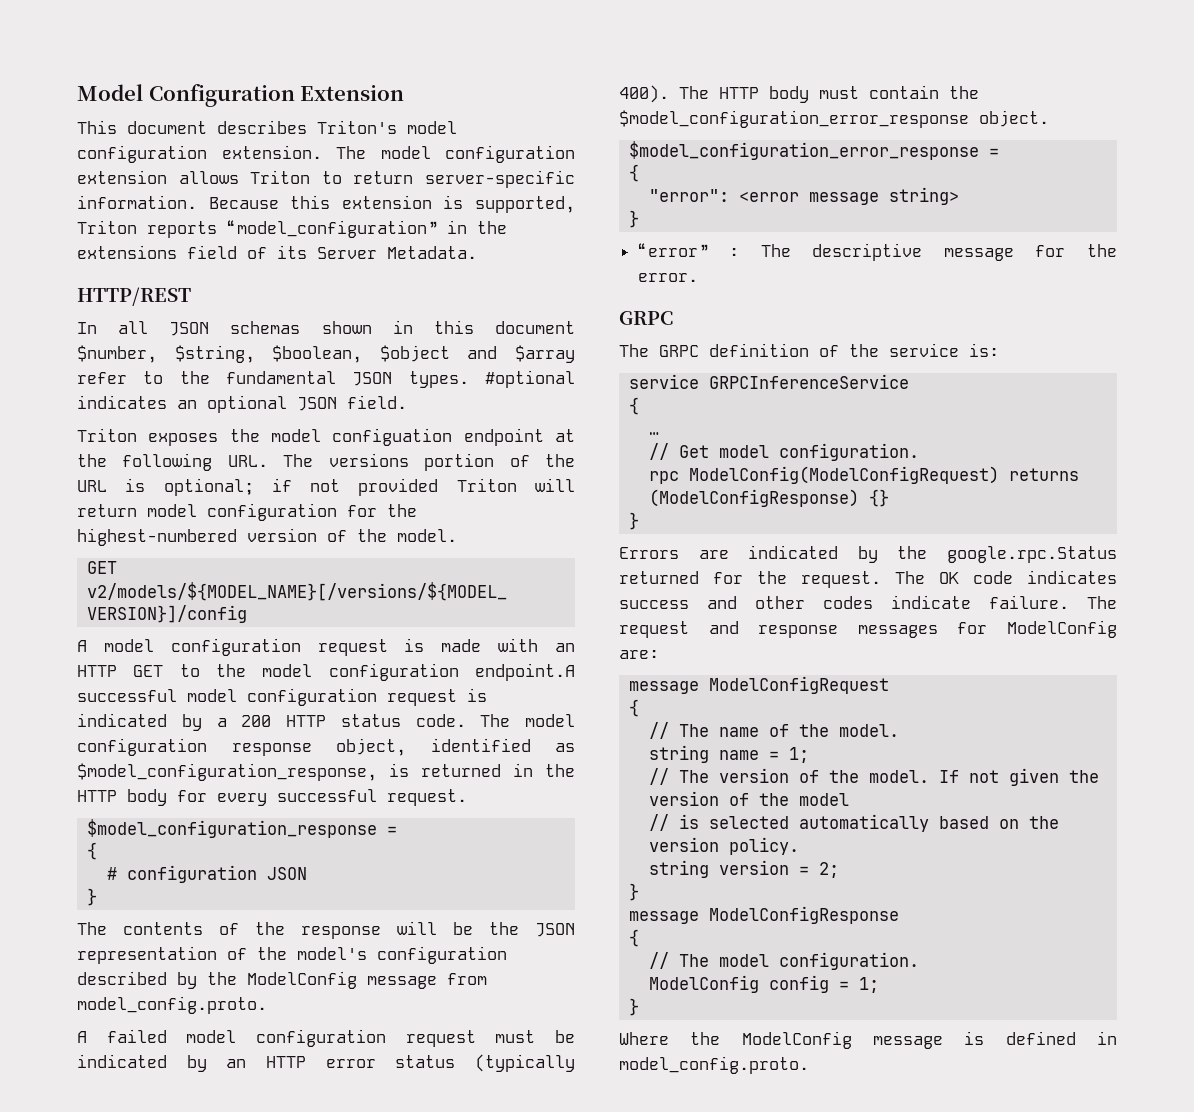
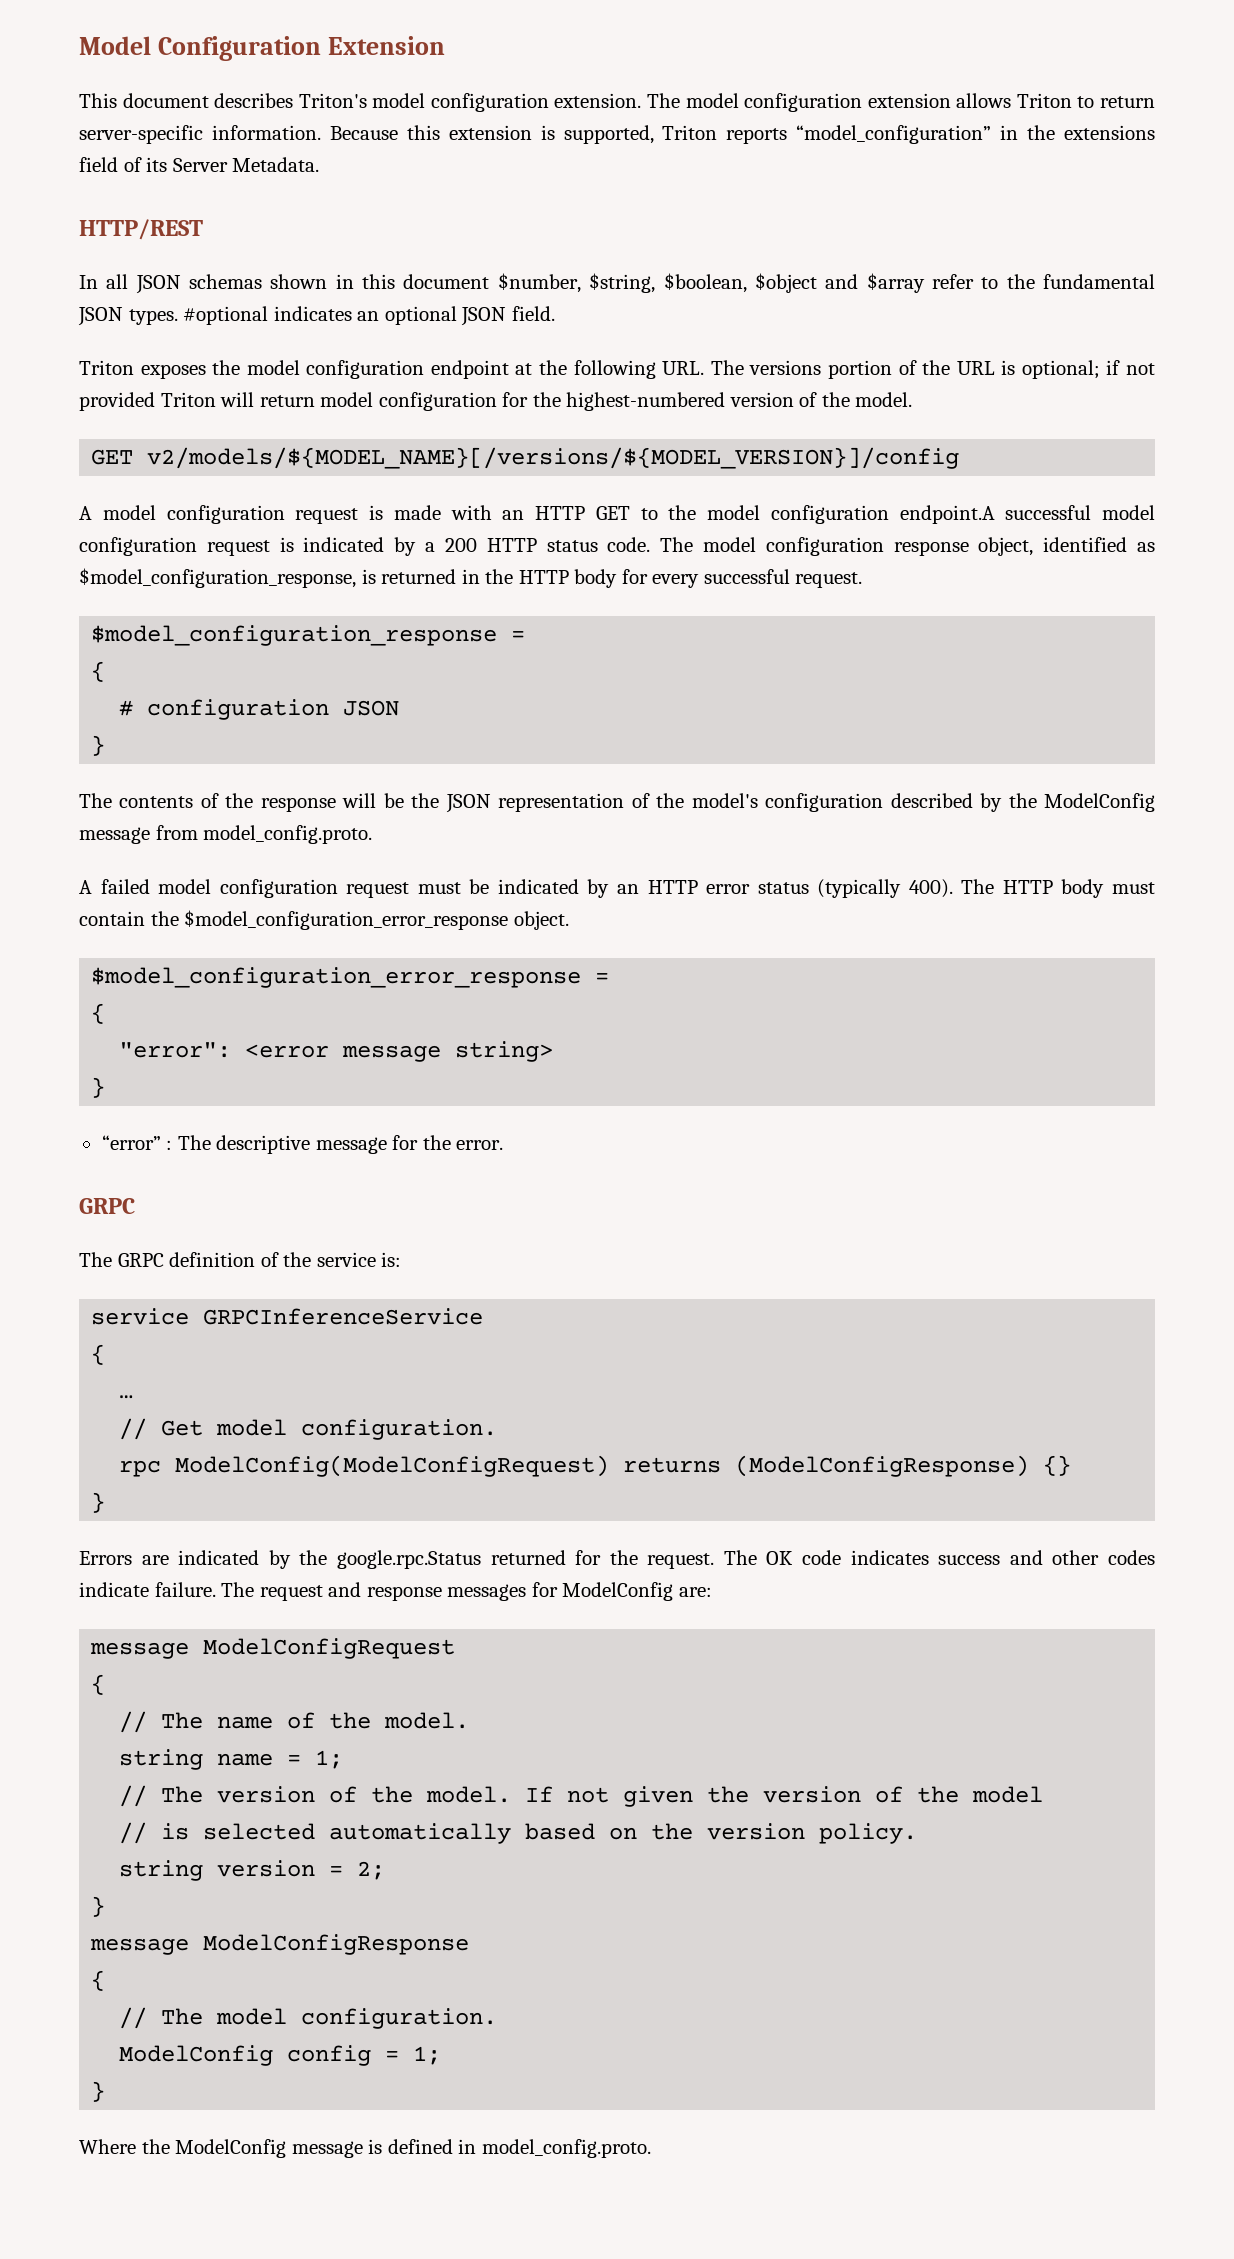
- Triton exposes the model configuation endpoint at the following URL. The versions portion of the URL is optional; if not provided Triton will return model configuration for the highest-numbered version of the model.
+ Triton exposes the model configuration endpoint at the following URL. The versions portion of the URL is optional; if not provided Triton will return model configuration for the highest-numbered version of the model.

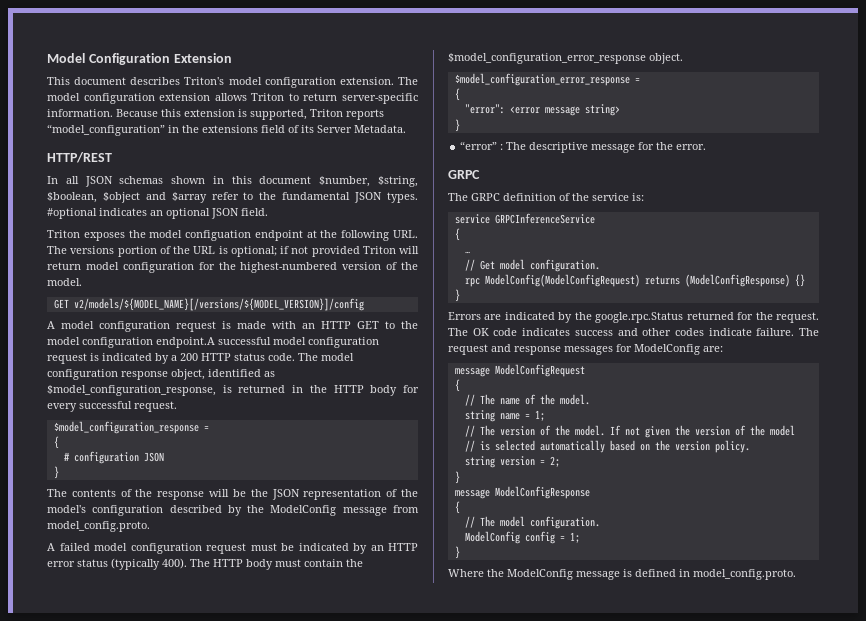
- Triton exposes the model configuration endpoint at the following URL. The versions portion of the URL is optional; if not provided Triton will return model configuration for the highest-numbered version of the model.
+ Triton exposes the model configuation endpoint at the following URL. The versions portion of the URL is optional; if not provided Triton will return model configuration for the highest-numbered version of the model.

